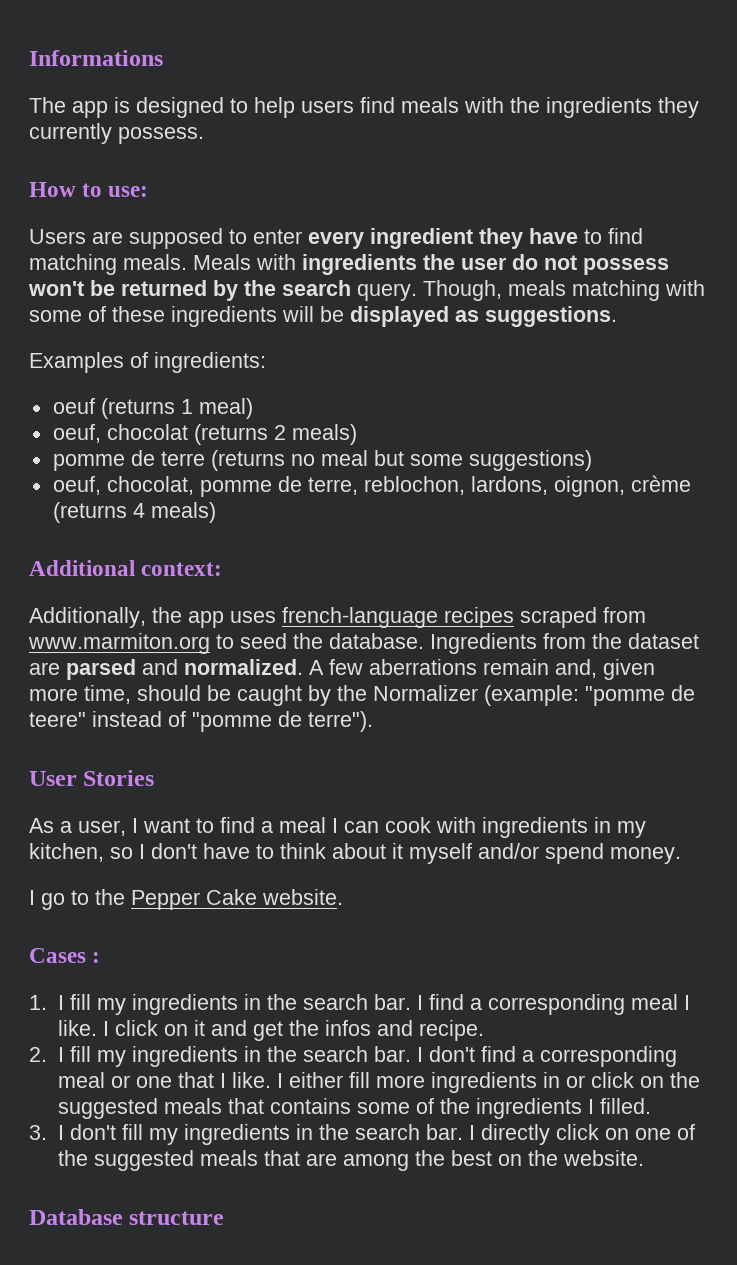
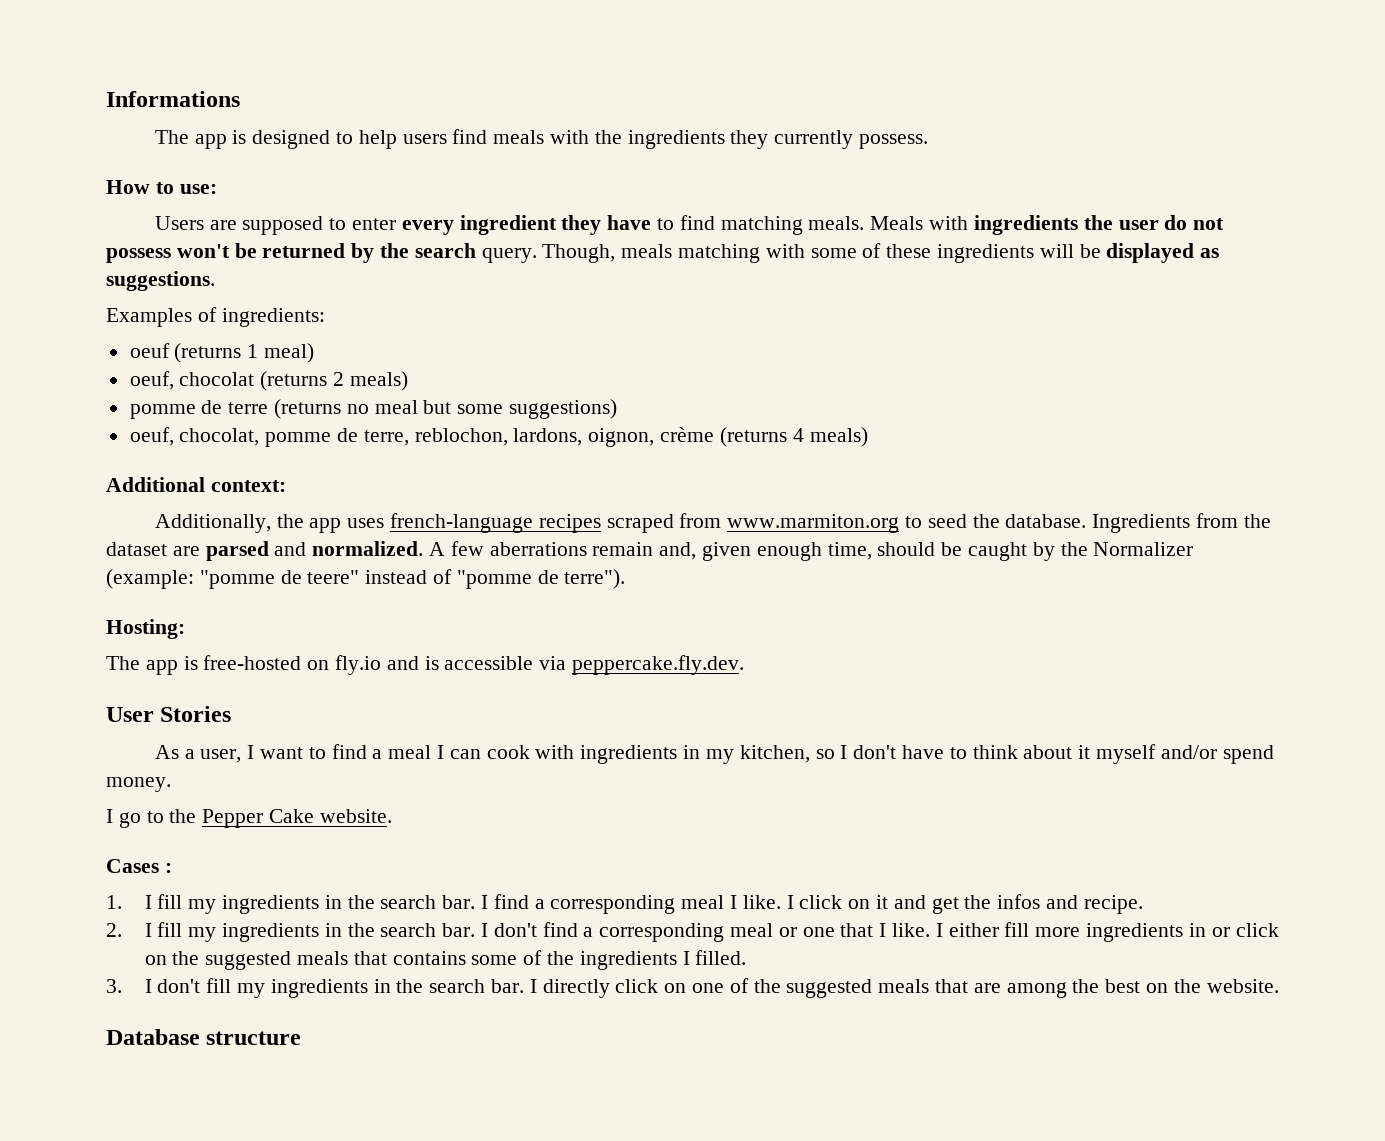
- A few aberrations remain and, given more time, should be caught by the Normalizer (example: "pomme de teere" instead of "pomme de terre").
+ A few aberrations remain and, given enough time, should be caught by the Normalizer (example: "pomme de teere" instead of "pomme de terre").
+ Hosting:
+ The app is free-hosted on fly.io and is accessible via peppercake.fly.dev.

